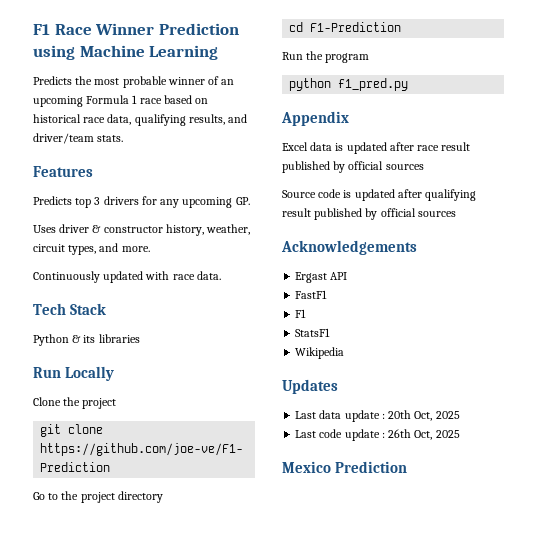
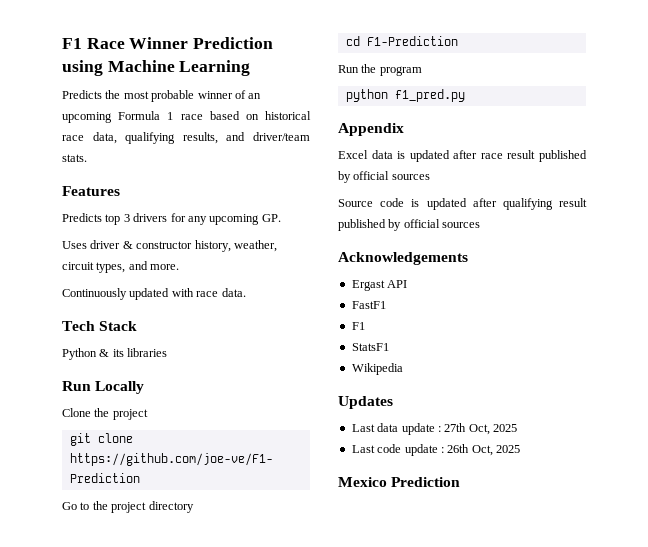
- Last data update : 20th Oct, 2025
+ Last data update : 27th Oct, 2025

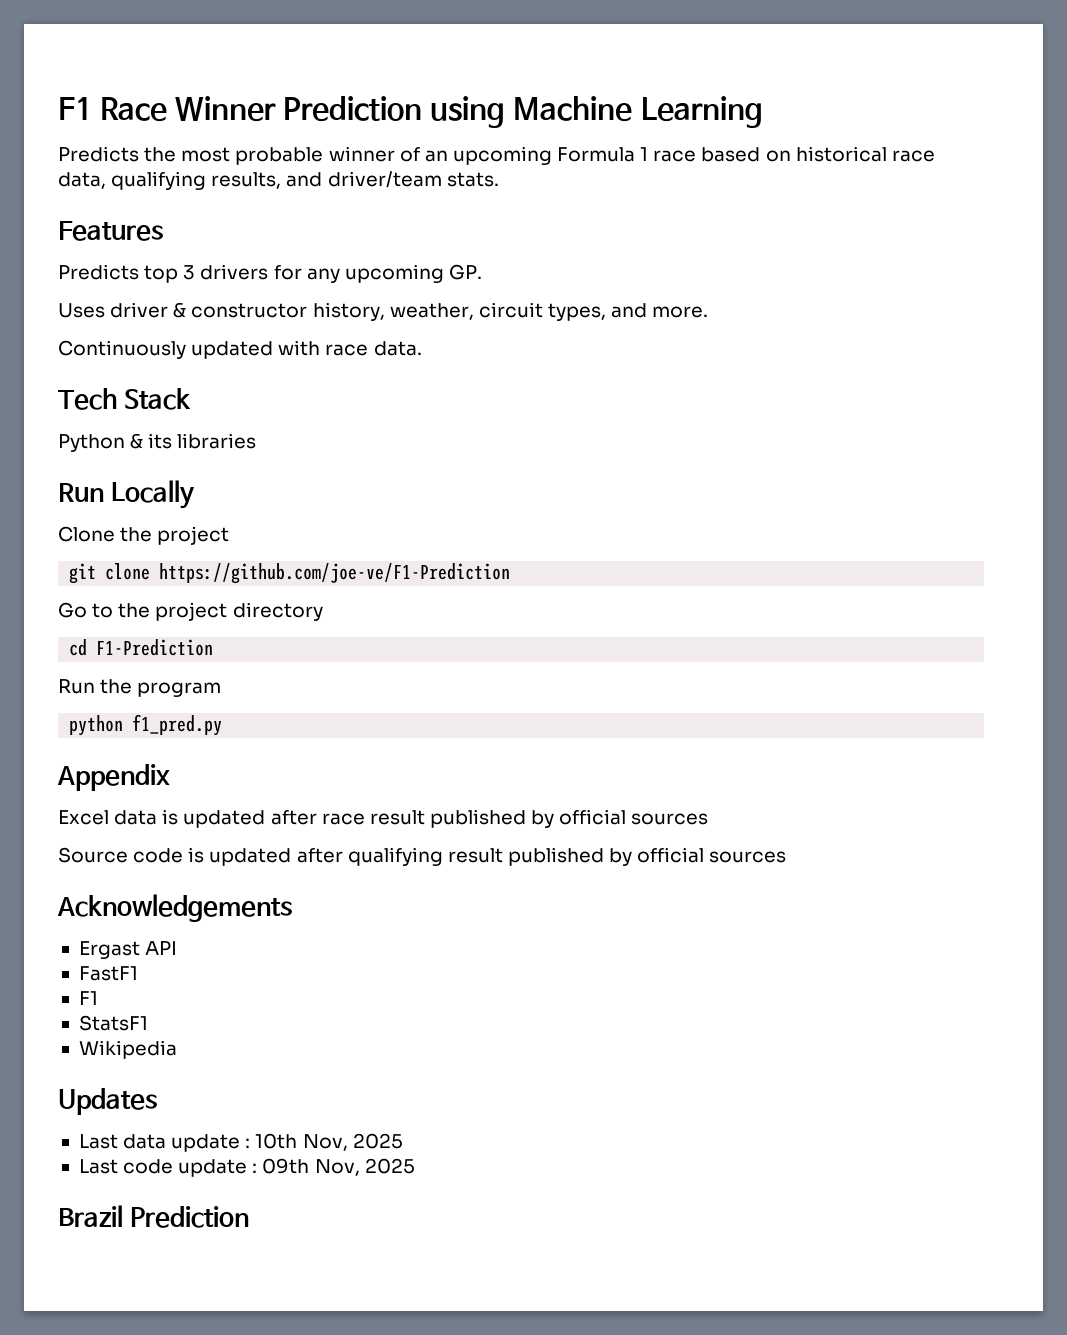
- Last data update : 27th Oct, 2025
+ Last data update : 10th Nov, 2025
- Last code update : 26th Oct, 2025
- Mexico Prediction
+ Last code update : 09th Nov, 2025
+ Brazil Prediction

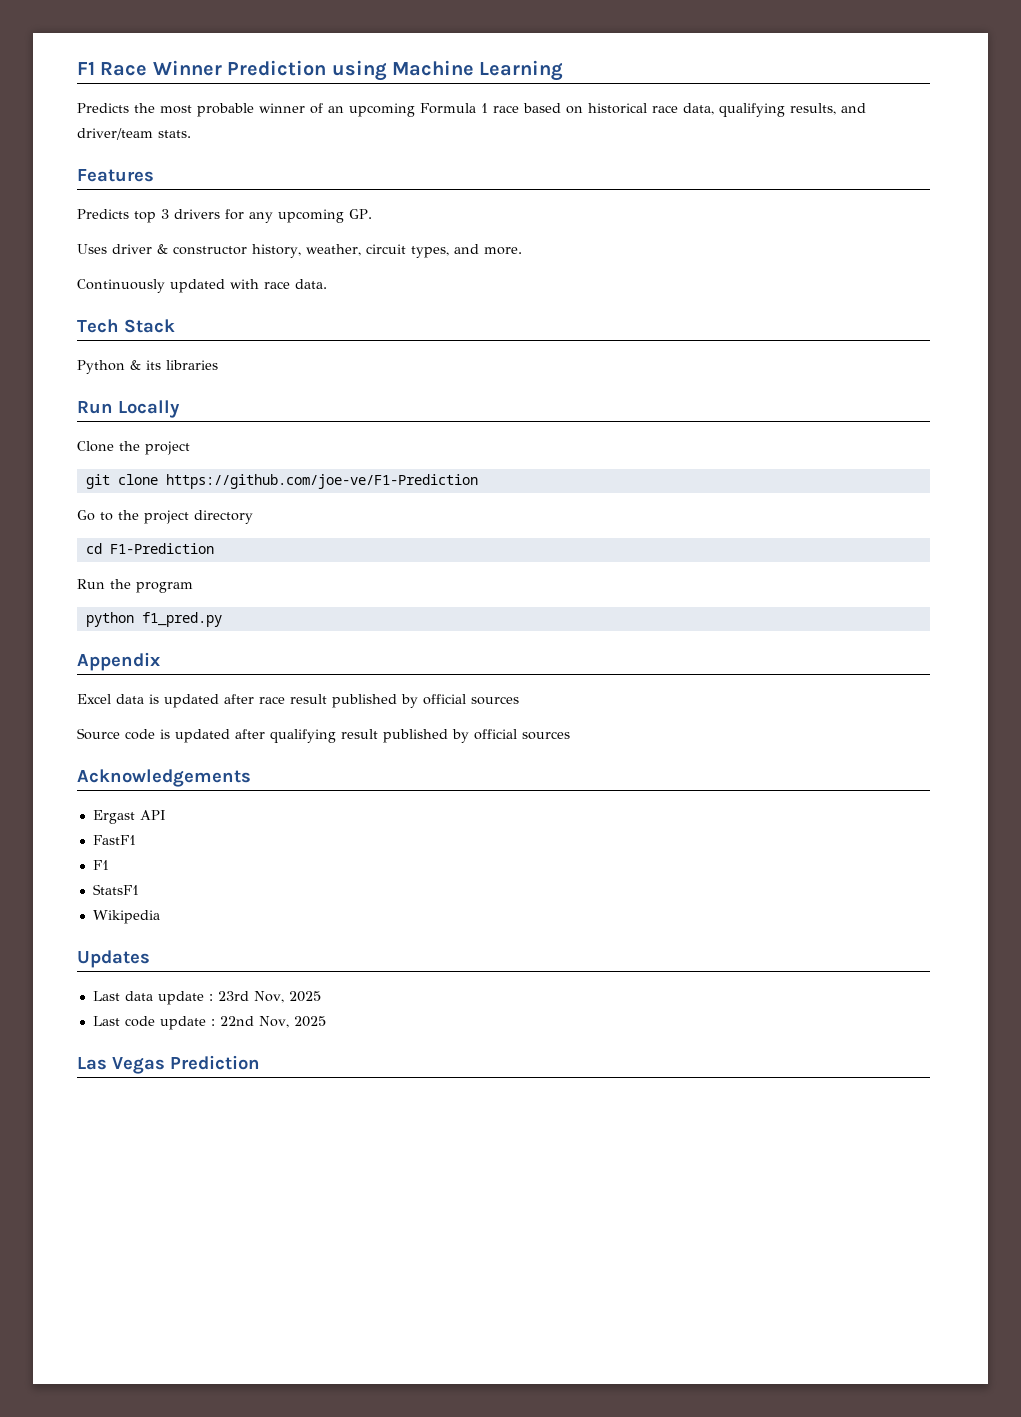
- Last data update : 10th Nov, 2025
+ Last data update : 23rd Nov, 2025
- Last code update : 09th Nov, 2025
- Brazil Prediction
+ Last code update : 22nd Nov, 2025
+ Las Vegas Prediction

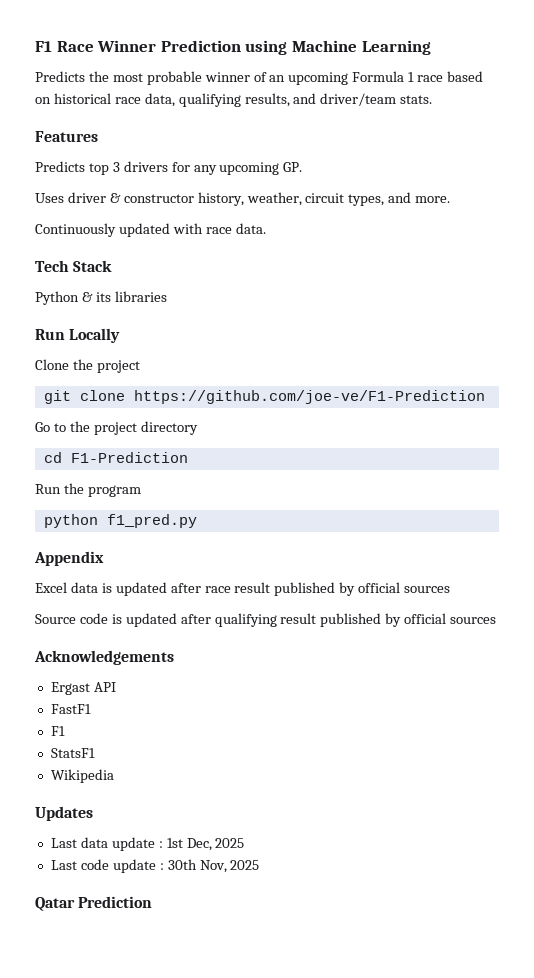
- Last data update : 23rd Nov, 2025
+ Last data update : 1st Dec, 2025
- Last code update : 22nd Nov, 2025
- Las Vegas Prediction
+ Last code update : 30th Nov, 2025
+ Qatar Prediction

